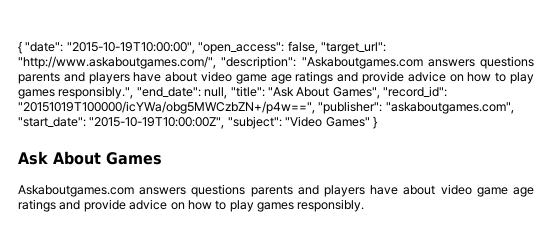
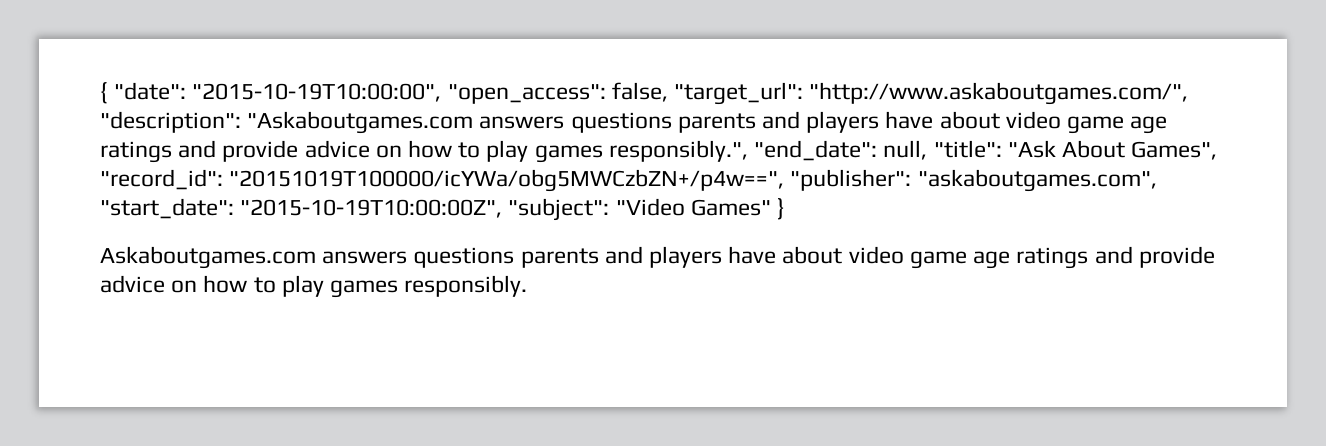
- Ask About Games

